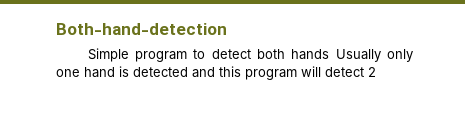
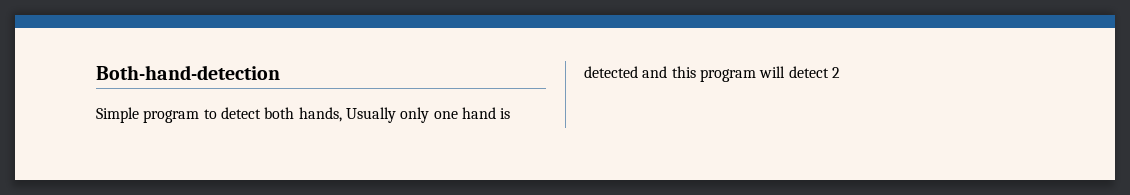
- Simple program to detect both hands Usually only one hand is detected and this program will detect 2
+ Simple program to detect both hands, Usually only one hand is detected and this program will detect 2

